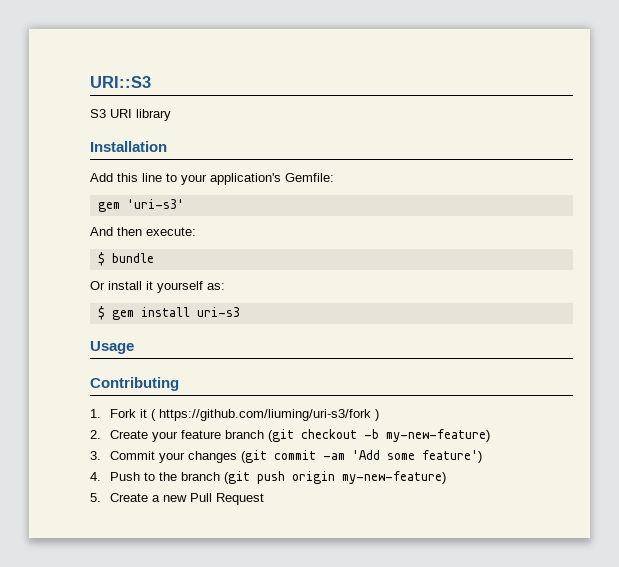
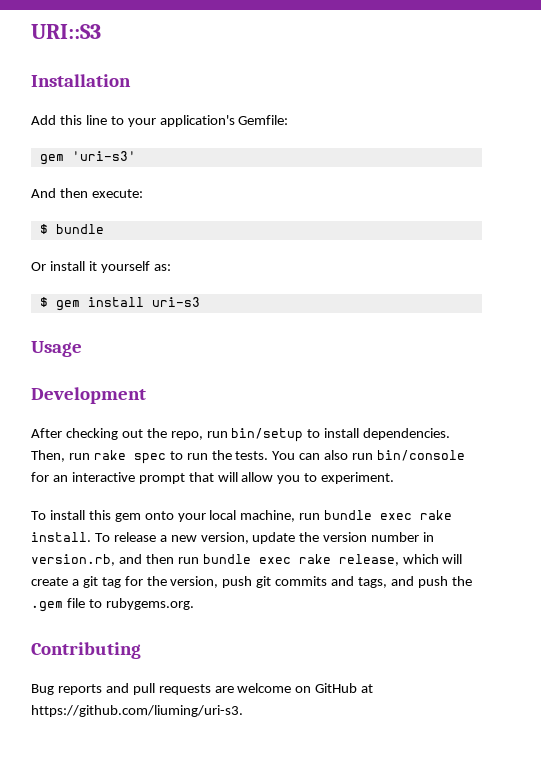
- S3 URI library
+ Development
+ After checking out the repo, run bin/setup to install dependencies. Then, run rake spec to run the tests. You can also run bin/console for an interactive prompt that will allow you to experiment.
+ To install this gem onto your local machine, run bundle exec rake install. To release a new version, update the version number in version.rb, and then run bundle exec rake release, which will create a git tag for the version, push git commits and tags, and push the .gem file to rubygems.org.
  Contributing
- 1. Fork it ( https://github.com/liuming/uri-s3/fork )
- 2. Create your feature branch (git checkout -b my-new-feature)
- 3. Commit your changes (git commit -am 'Add some feature')
- 4. Push to the branch (git push origin my-new-feature)
- 5. Create a new Pull Request
+ Bug reports and pull requests are welcome on GitHub at https://github.com/liuming/uri-s3.

